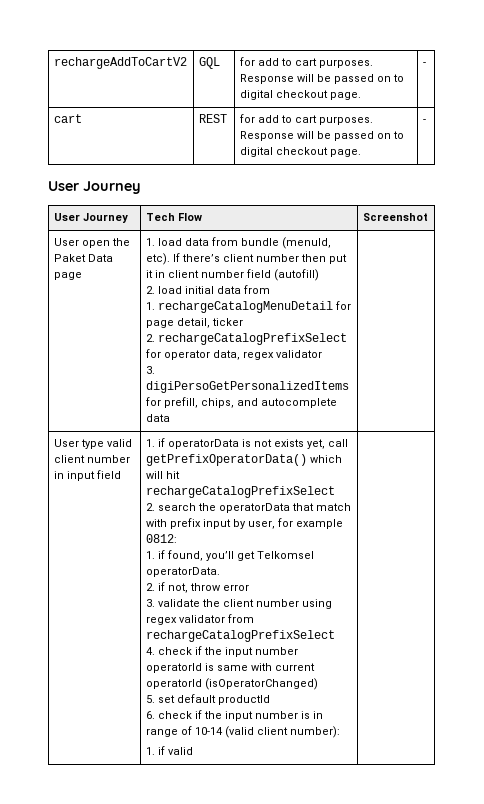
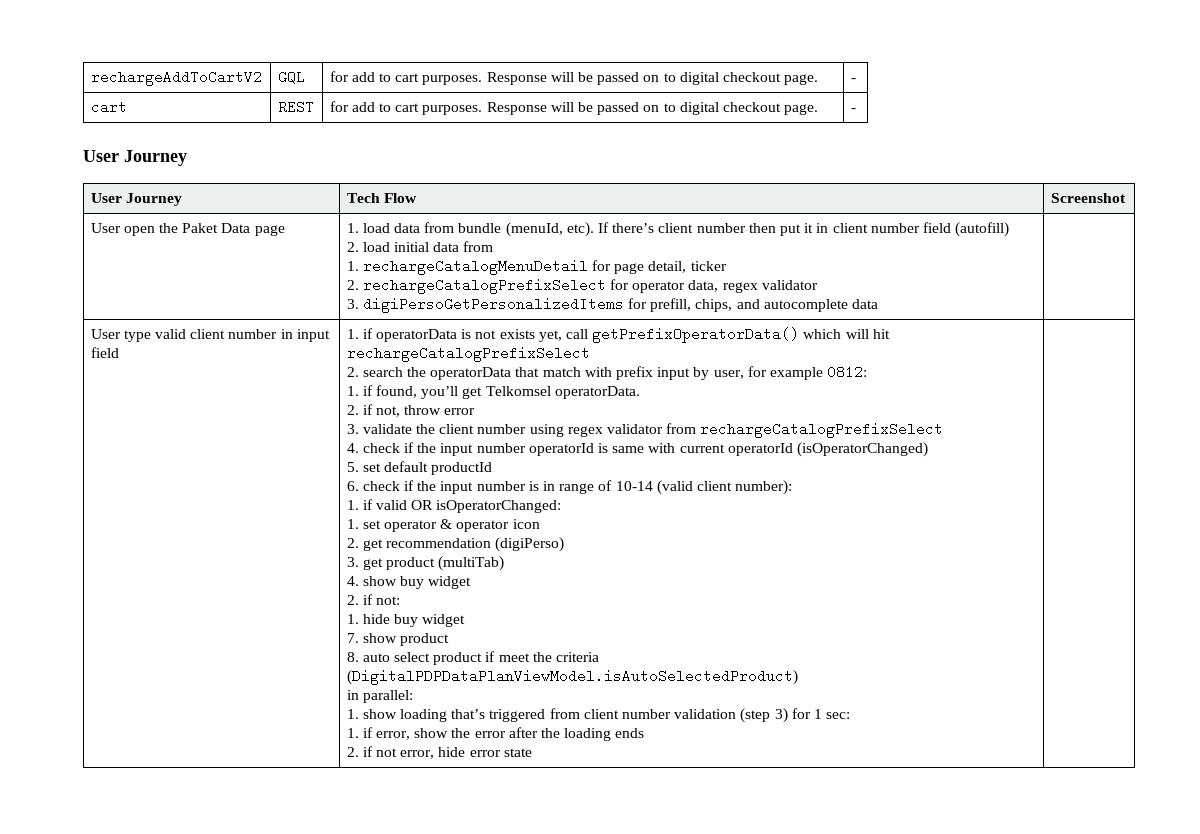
- 1. if valid
+ 1. if valid OR isOperatorChanged:
+ 1. set operator & operator icon
+ 2. get recommendation (digiPerso)
+ 3. get product (multiTab)
+ 4. show buy widget
+ 2. if not:
+ 1. hide buy widget
+ 7. show product
+ 8. auto select product if meet the criteria (DigitalPDPDataPlanViewModel.isAutoSelectedProduct)
+ in parallel:
+ 1. show loading that’s triggered from client number validation (step 3) for 1 sec:
+ 1. if error, show the error after the loading ends
+ 2. if not error, hide error state

